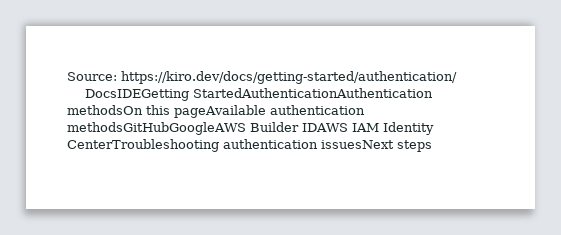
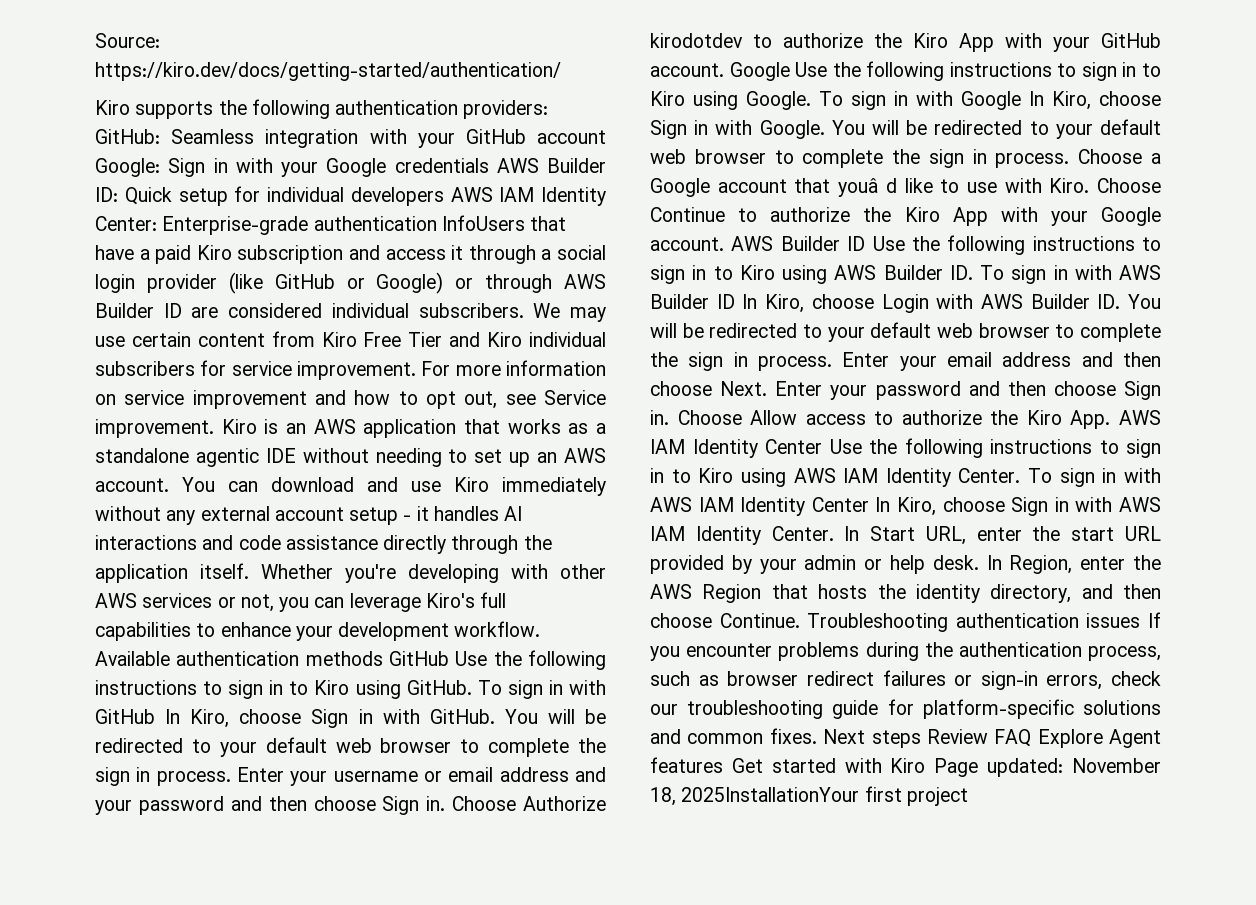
- DocsIDEGetting StartedAuthenticationAuthentication methodsOn this pageAvailable authentication methodsGitHubGoogleAWS Builder IDAWS IAM Identity CenterTroubleshooting authentication issuesNext steps
+ Kiro supports the following authentication providers: GitHub: Seamless integration with your GitHub account Google: Sign in with your Google credentials AWS Builder ID: Quick setup for individual developers AWS IAM Identity Center: Enterprise-grade authentication InfoUsers that have a paid Kiro subscription and access it through a social login provider (like GitHub or Google) or through AWS Builder ID are considered individual subscribers. We may use certain content from Kiro Free Tier and Kiro individual subscribers for service improvement. For more information on service improvement and how to opt out, see Service improvement. Kiro is an AWS application that works as a standalone agentic IDE without needing to set up an AWS account. You can download and use Kiro immediately without any external account setup - it handles AI interactions and code assistance directly through the application itself. Whether you're developing with other AWS services or not, you can leverage Kiro's full capabilities to enhance your development workflow. Available authentication methods GitHub Use the following instructions to sign in to Kiro using GitHub. To sign in with GitHub In Kiro, choose Sign in with GitHub. You will be redirected to your default web browser to complete the sign in process. Enter your username or email address and your password and then choose Sign in. Choose Authorize kirodotdev to authorize the Kiro App with your GitHub account. Google Use the following instructions to sign in to Kiro using Google. To sign in with Google In Kiro, choose Sign in with Google. You will be redirected to your default web browser to complete the sign in process. Choose a Google account that youâ d like to use with Kiro. Choose Continue to authorize the Kiro App with your Google account. AWS Builder ID Use the following instructions to sign in to Kiro using AWS Builder ID. To sign in with AWS Builder ID In Kiro, choose Login with AWS Builder ID. You will be redirected to your default web browser to complete the sign in process. Enter your email address and then choose Next. Enter your password and then choose Sign in. Choose Allow access to authorize the Kiro App. AWS IAM Identity Center Use the following instructions to sign in to Kiro using AWS IAM Identity Center. To sign in with AWS IAM Identity Center In Kiro, choose Sign in with AWS IAM Identity Center. In Start URL, enter the start URL provided by your admin or help desk. In Region, enter the AWS Region that hosts the identity directory, and then choose Continue. Troubleshooting authentication issues If you encounter problems during the authentication process, such as browser redirect failures or sign-in errors, check our troubleshooting guide for platform-specific solutions and common fixes. Next steps Review FAQ Explore Agent features Get started with Kiro Page updated: November 18, 2025InstallationYour first project

